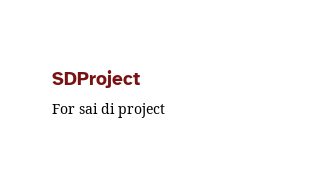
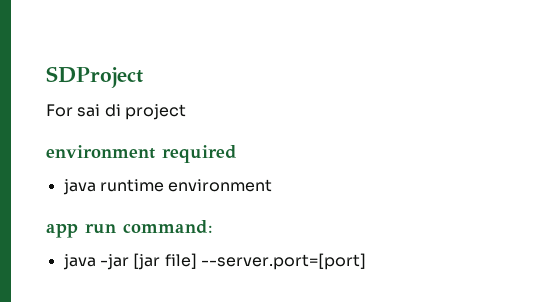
+ environment required
+ java runtime environment
+ app run command:
+ java -jar [jar file] --server.port=[port]

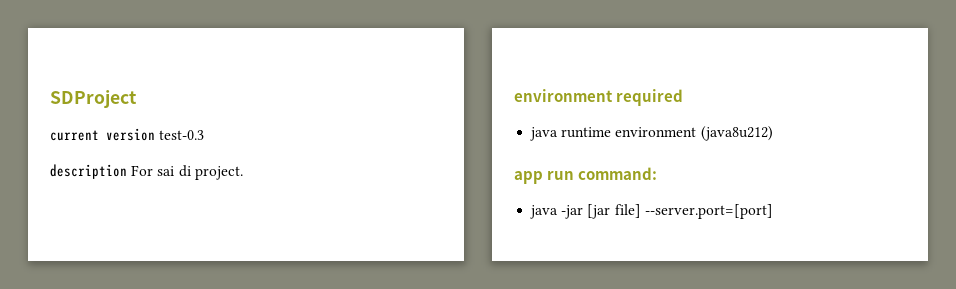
- For sai di project
+ current version test-0.3
+ description For sai di project.
- java runtime environment
+ java runtime environment (java8u212)

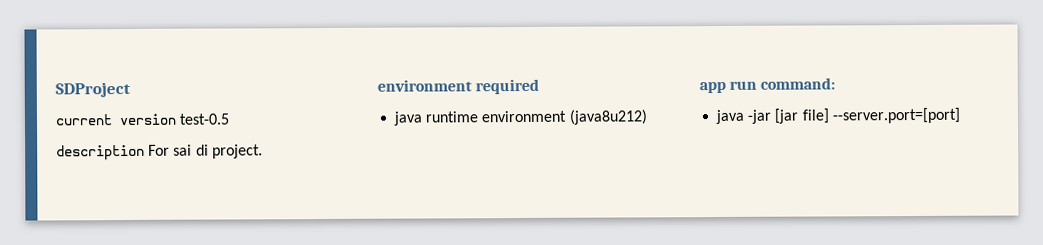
- current version test-0.3
+ current version test-0.5

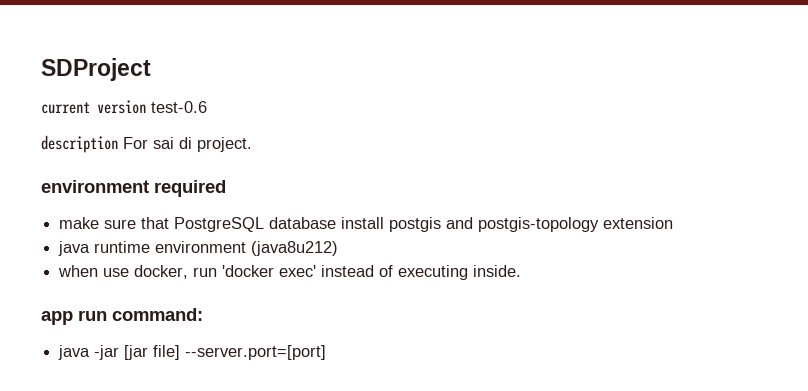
- current version test-0.5
+ current version test-0.6
+ make sure that PostgreSQL database install postgis and postgis-topology extension
  java runtime environment (java8u212)
+ when use docker, run 'docker exec' instead of executing inside.

